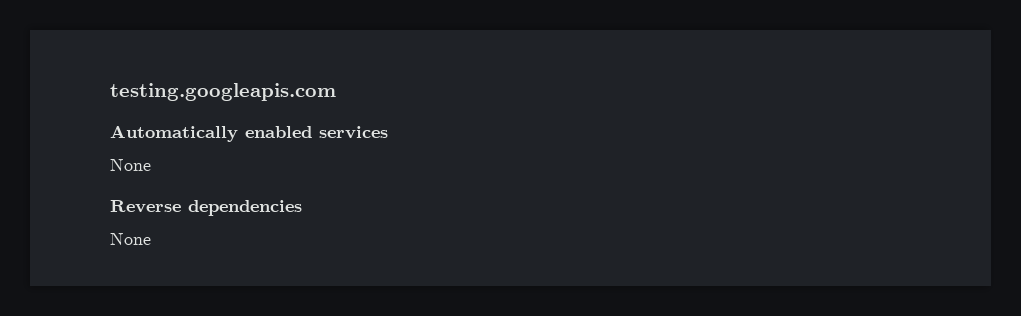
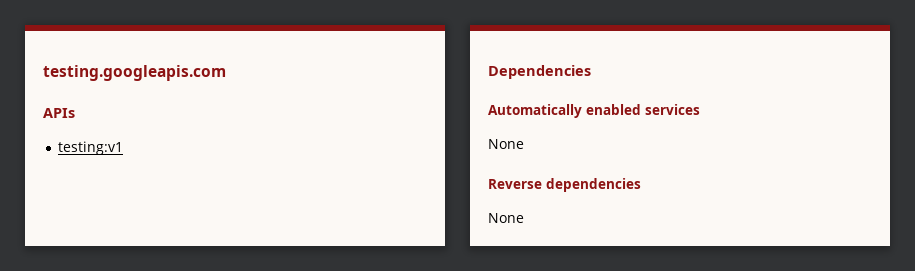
+ APIs
+ testing:v1
+ Dependencies

